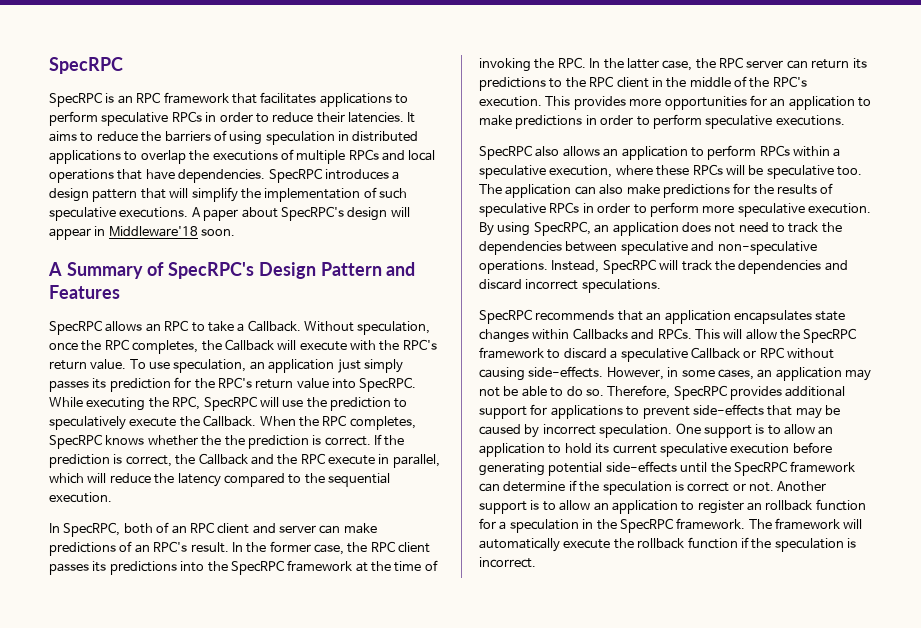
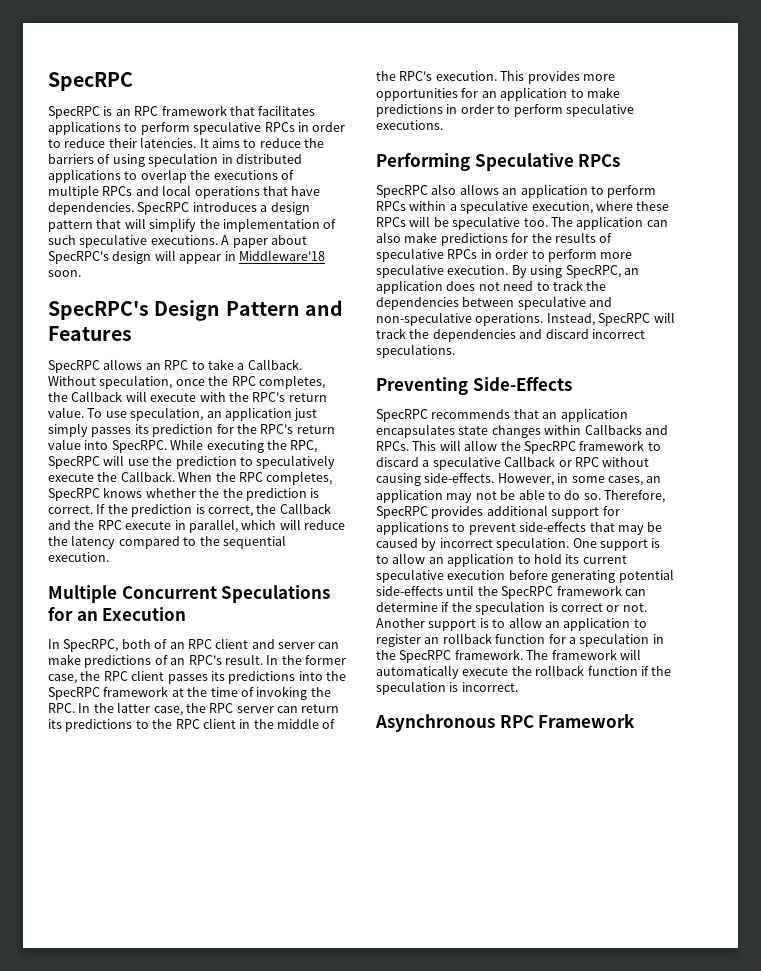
- A Summary of SpecRPC's Design Pattern and Features
+ SpecRPC's Design Pattern and Features
+ Multiple Concurrent Speculations for an Execution
+ Performing Speculative RPCs
+ Preventing Side-Effects
+ Asynchronous RPC Framework

